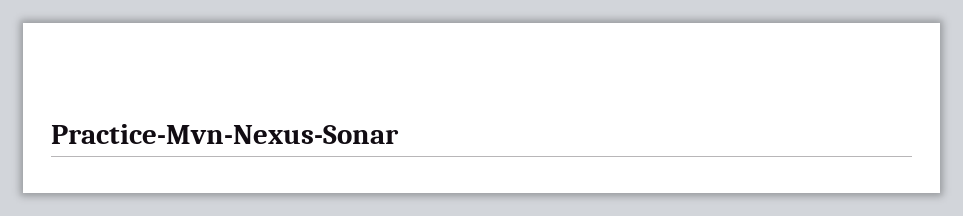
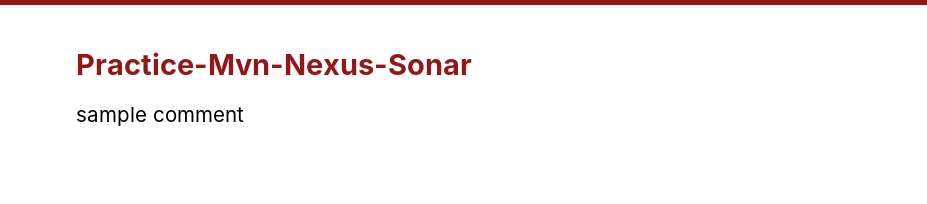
+ sample comment

